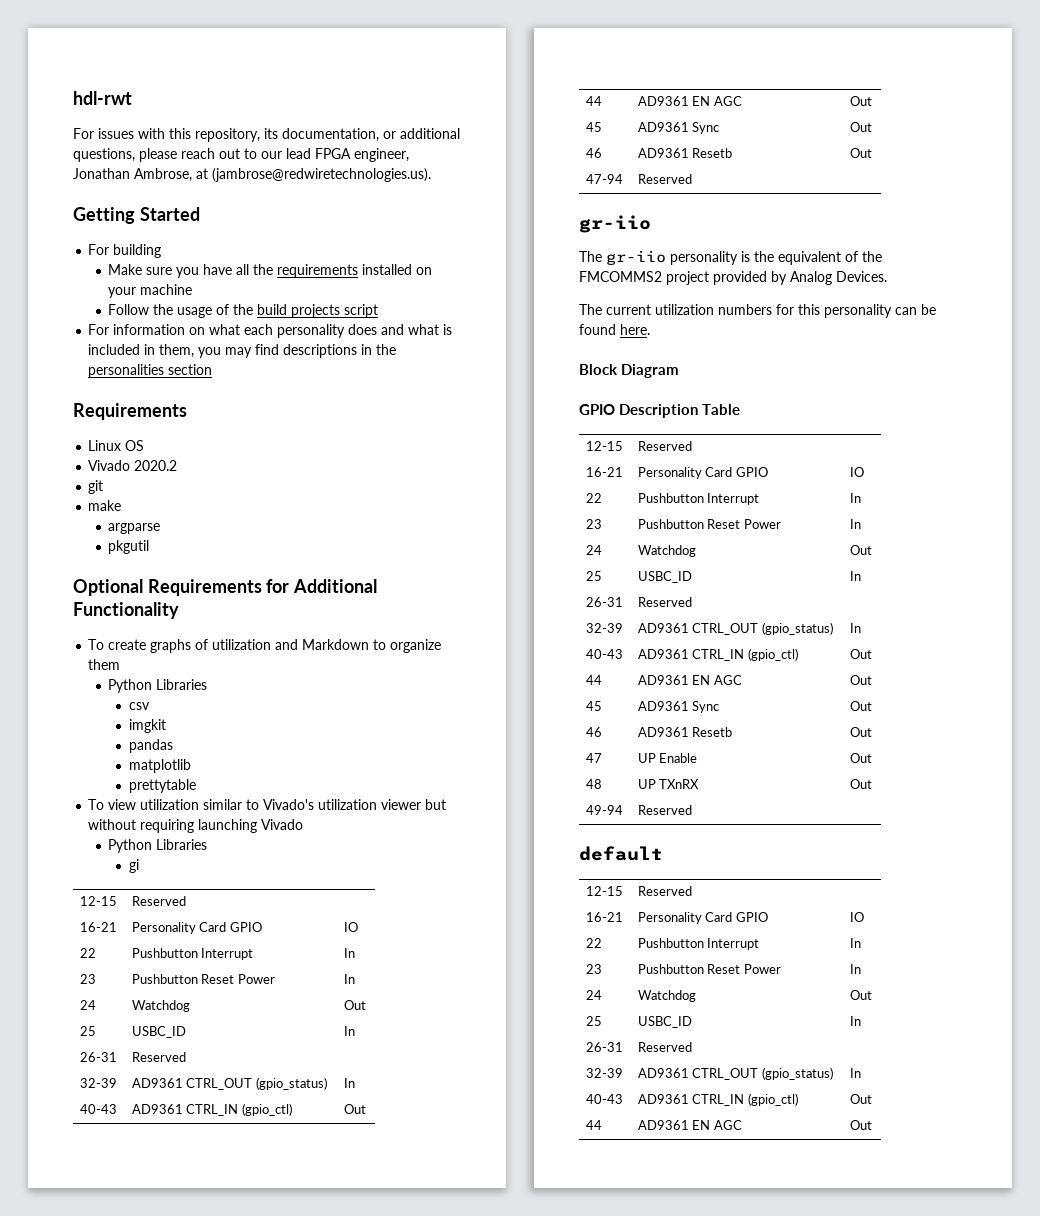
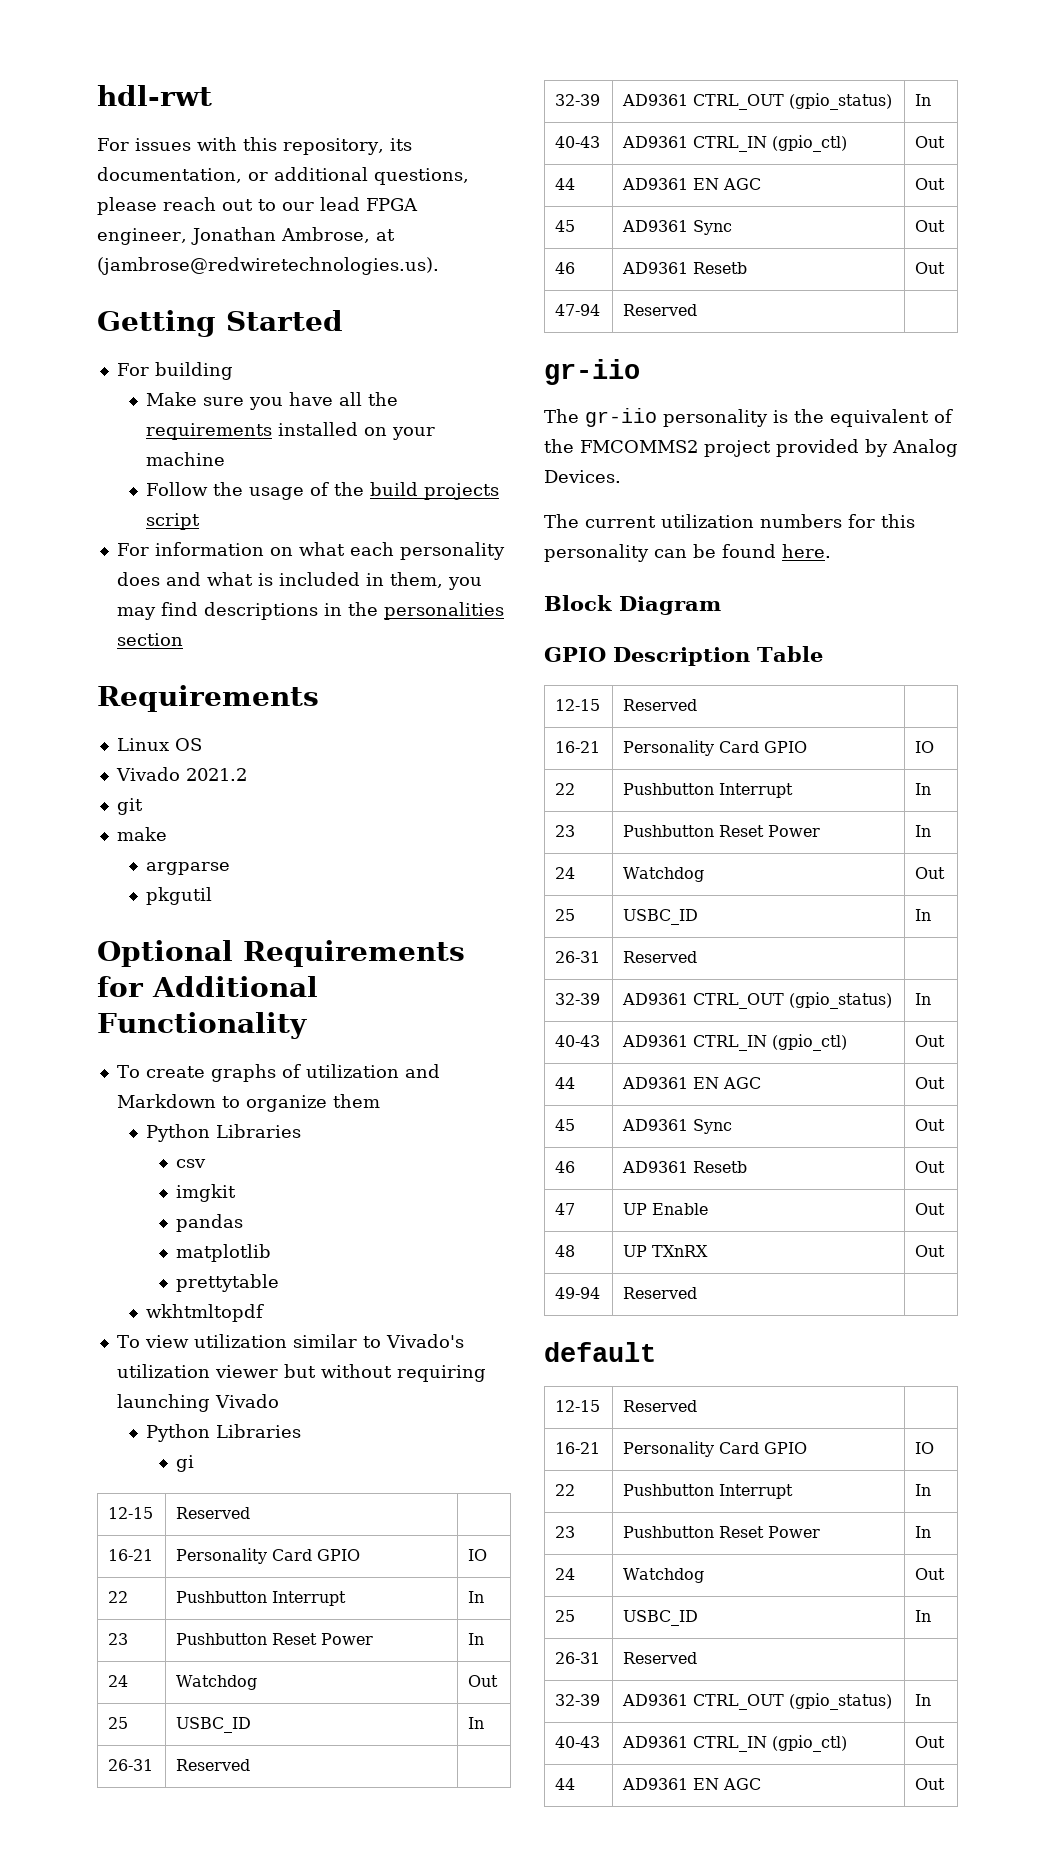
- Vivado 2020.2
+ Vivado 2021.2
+ wkhtmltopdf

